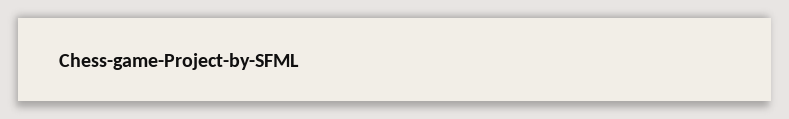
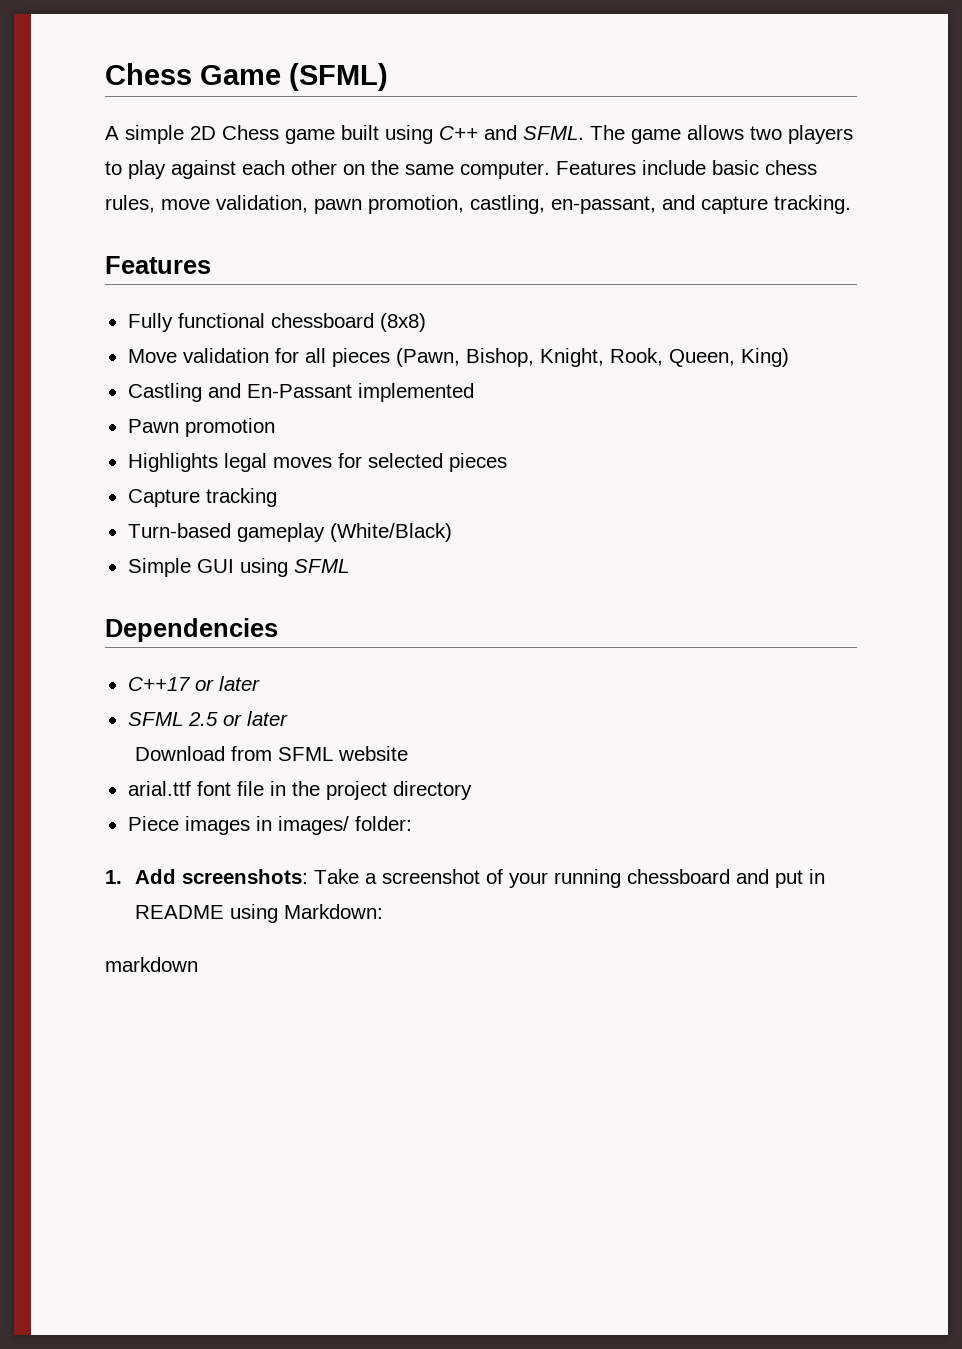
- Chess-game-Project-by-SFML
+ Chess Game (SFML)
+ A simple 2D Chess game built using C++ and SFML. The game allows two players to play against each other on the same computer. Features include basic chess rules, move validation, pawn promotion, castling, en-passant, and capture tracking.
+ Features
+ Fully functional chessboard (8x8)
+ Move validation for all pieces (Pawn, Bishop, Knight, Rook, Queen, King)
+ Castling and En-Passant implemented
+ Pawn promotion
+ Highlights legal moves for selected pieces
+ Capture tracking
+ Turn-based gameplay (White/Black)
+ Simple GUI using SFML
+ Dependencies
+ C++17 or later
+ SFML 2.5 or later
+ Download from SFML website
+ arial.ttf font file in the project directory
+ Piece images in images/ folder:
+ 1. Add screenshots: Take a screenshot of your running chessboard and put in README using Markdown:
+ markdown

